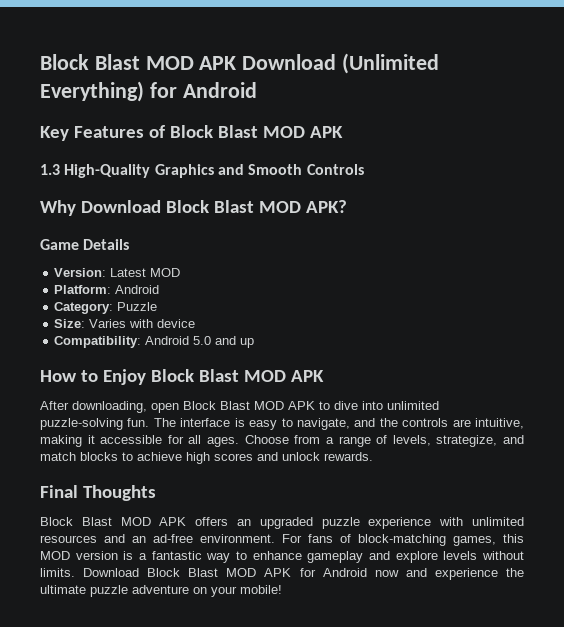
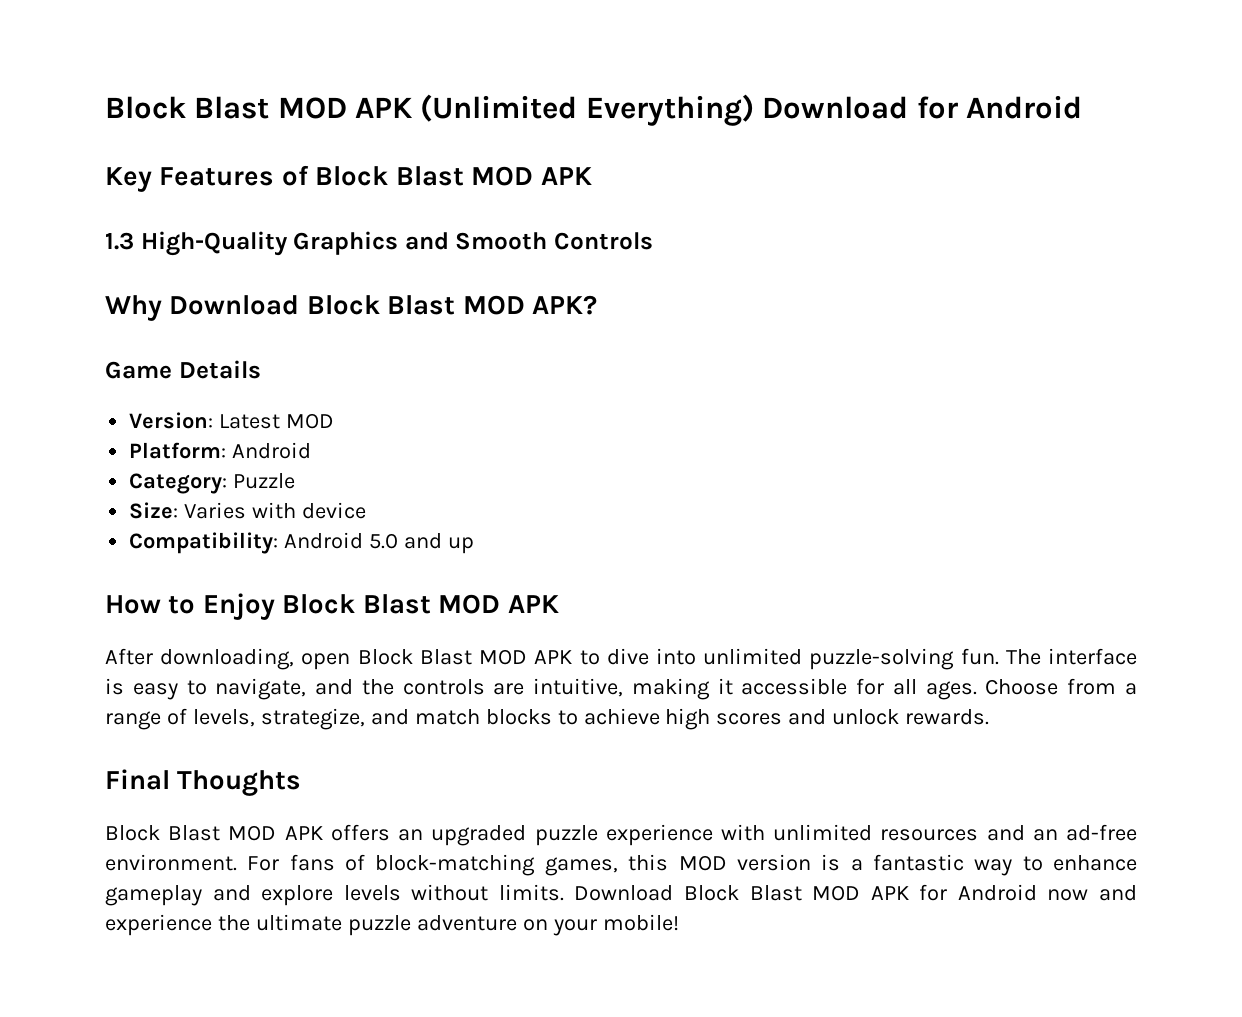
- Block Blast MOD APK Download (Unlimited Everything) for Android
+ Block Blast MOD APK (Unlimited Everything) Download for Android

